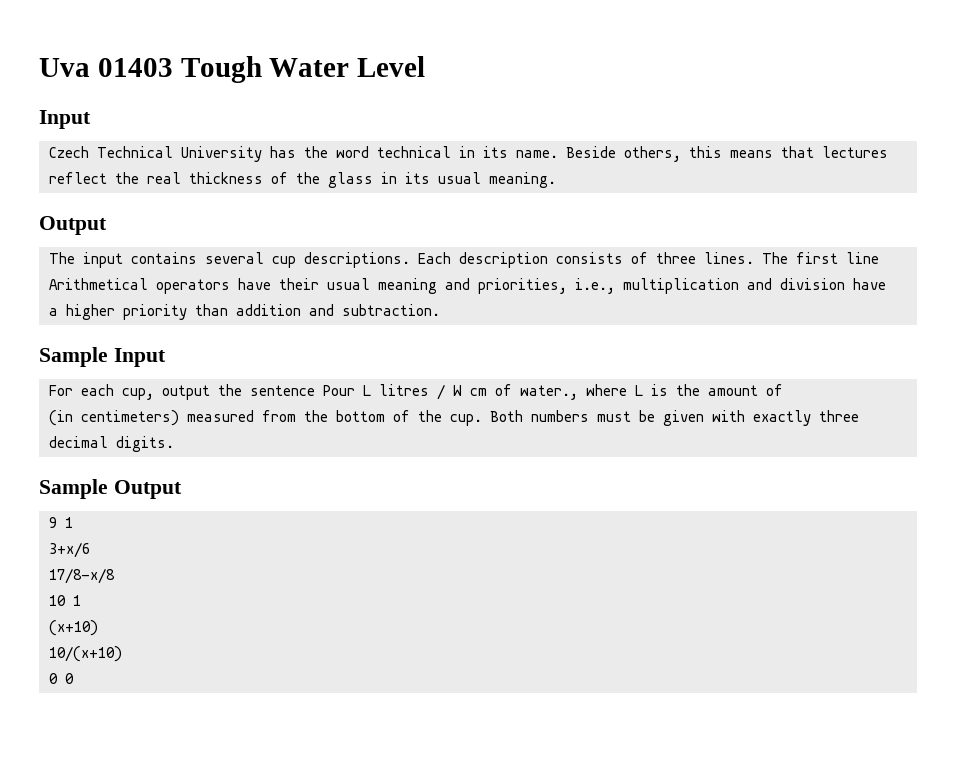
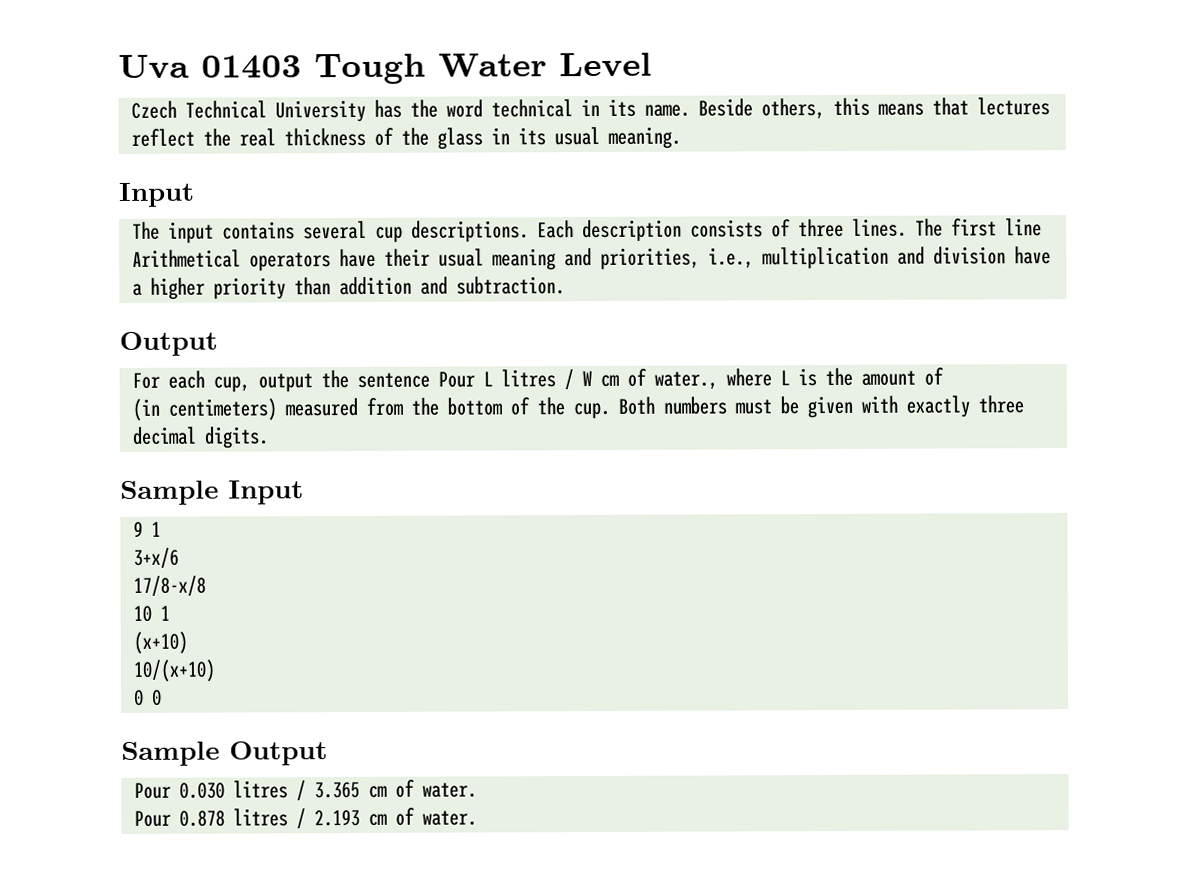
  Uva 01403 Tough Water Level
- Input
  reflect the real thickness of the glass in its usual meaning.
- Output
+ Input
  a higher priority than addition and subtraction.
- Sample Input
+ Output
- Sample Output
+ Sample Input
+ Sample Output
+ Pour 0.030 litres / 3.365 cm of water.
+ Pour 0.878 litres / 2.193 cm of water.

